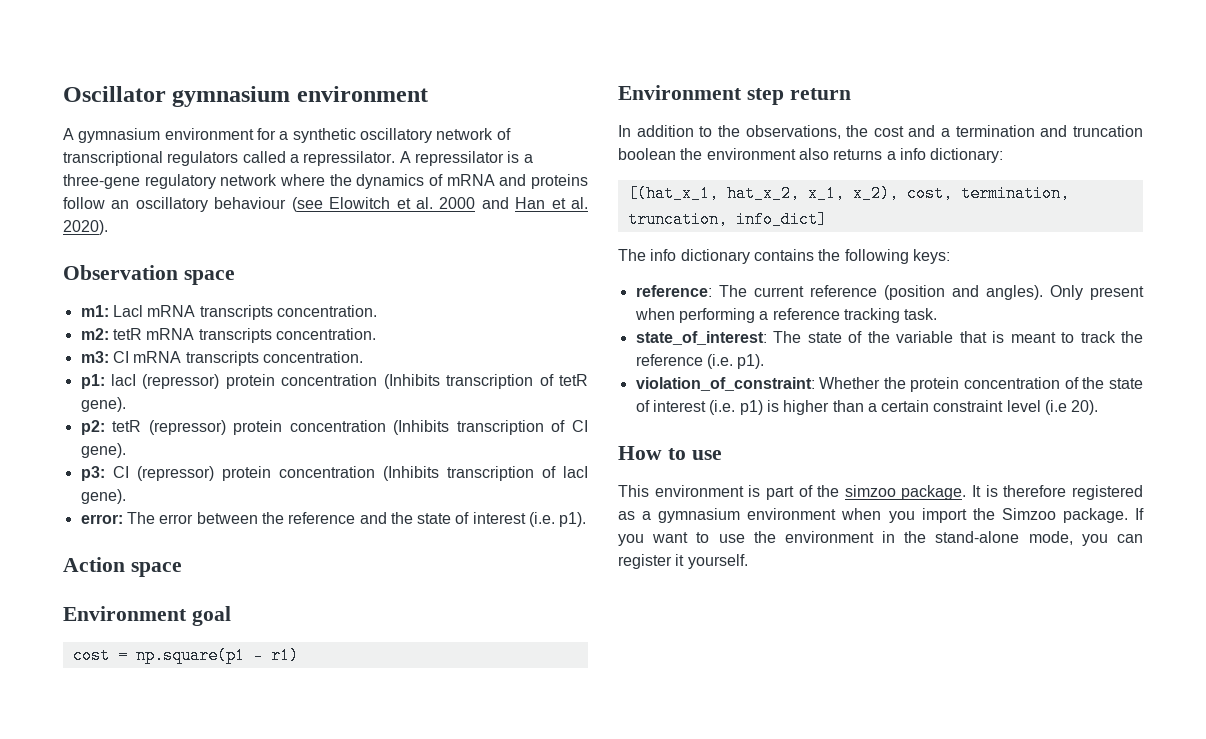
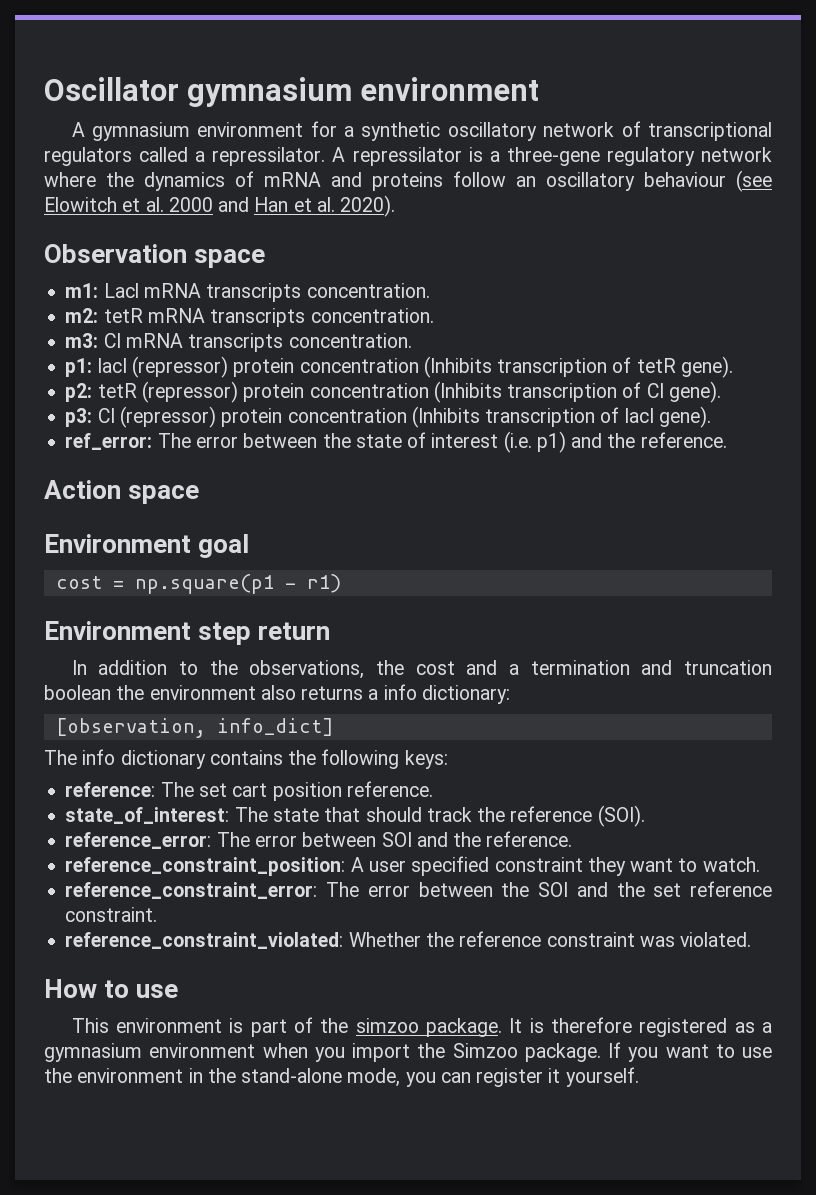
- error: The error between the reference and the state of interest (i.e. p1).
+ ref_error: The error between the state of interest (i.e. p1) and the reference.
- [(hat_x_1, hat_x_2, x_1, x_2), cost, termination, truncation, info_dict]
+ [observation, info_dict]
- reference: The current reference (position and angles). Only present when performing a reference tracking task.
- state_of_interest: The state of the variable that is meant to track the reference (i.e. p1).
- violation_of_constraint: Whether the protein concentration of the state of interest (i.e. p1) is higher than a certain constraint level (i.e 20).
+ reference: The set cart position reference.
+ state_of_interest: The state that should track the reference (SOI).
+ reference_error: The error between SOI and the reference.
+ reference_constraint_position: A user specified constraint they want to watch.
+ reference_constraint_error: The error between the SOI and the set reference constraint.
+ reference_constraint_violated: Whether the reference constraint was violated.

